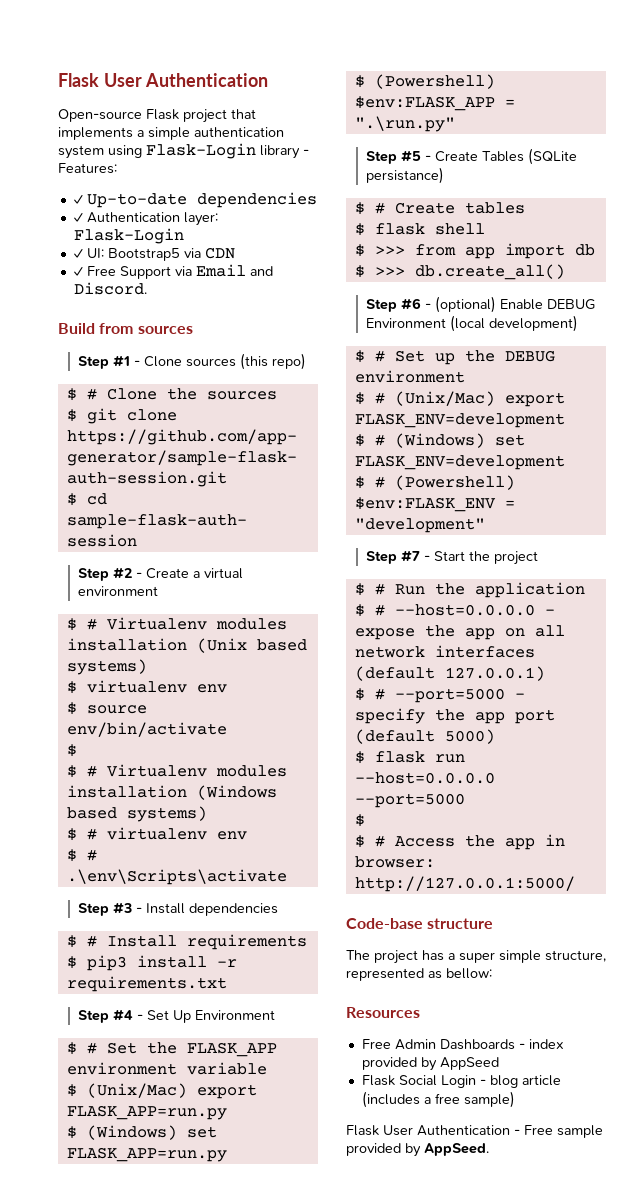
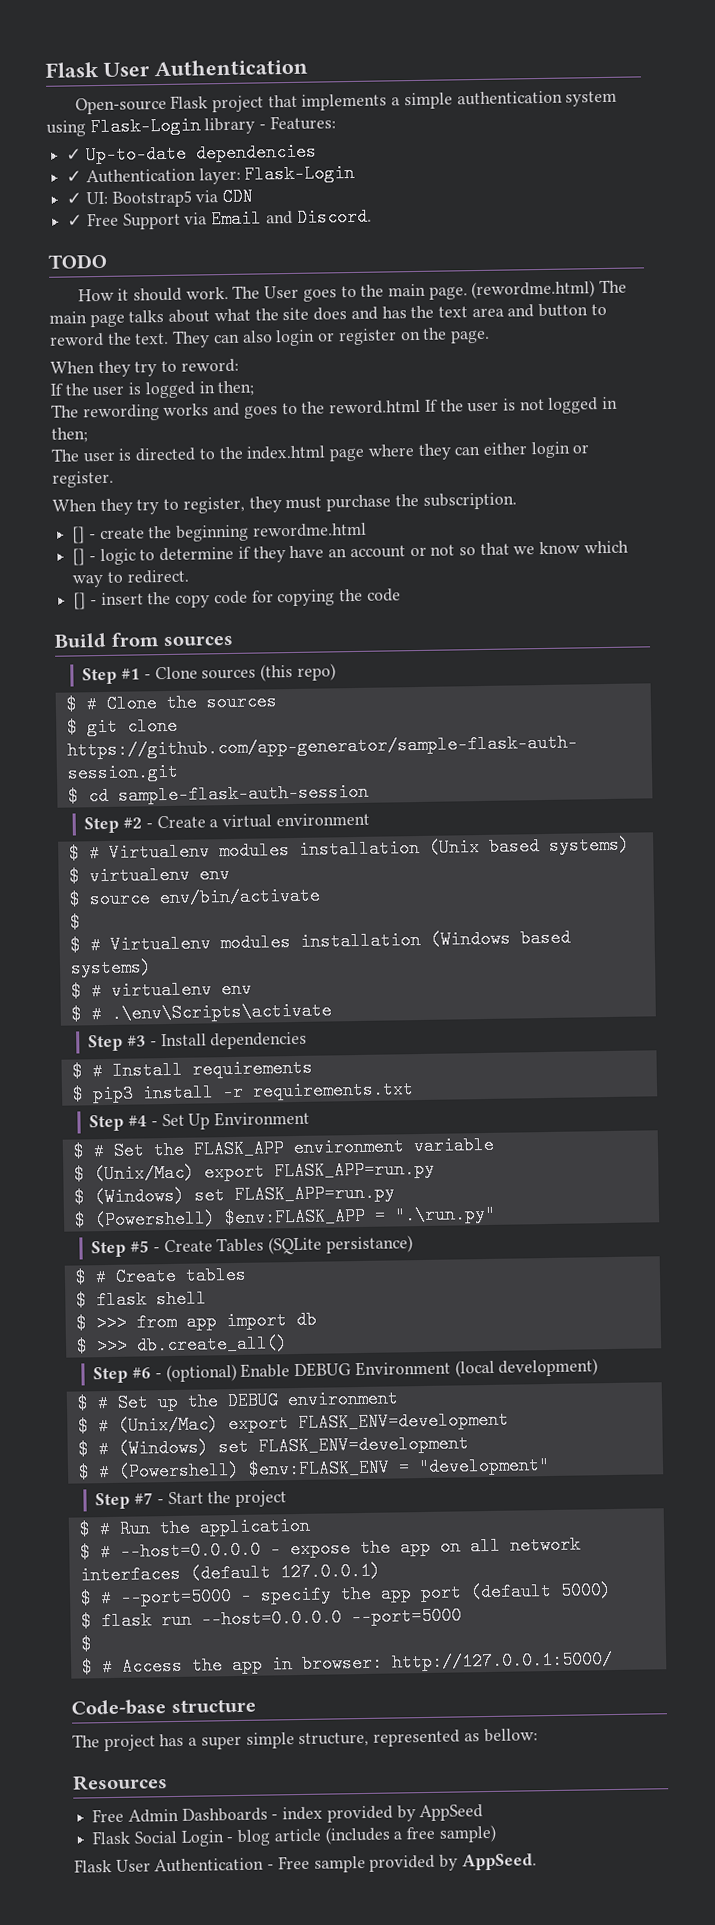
+ TODO
+ How it should work. The User goes to the main page. (rewordme.html) The main page talks about what the site does and has the text area and button to reword the text. They can also login or register on the page.
+ When they try to reword:
+ If the user is logged in then;
+ The rewording works and goes to the reword.html If the user is not logged in then;
+ The user is directed to the index.html page where they can either login or register.
+ When they try to register, they must purchase the subscription.
+ [] - create the beginning rewordme.html
+ [] - logic to determine if they have an account or not so that we know which way to redirect.
+ [] - insert the copy code for copying the code

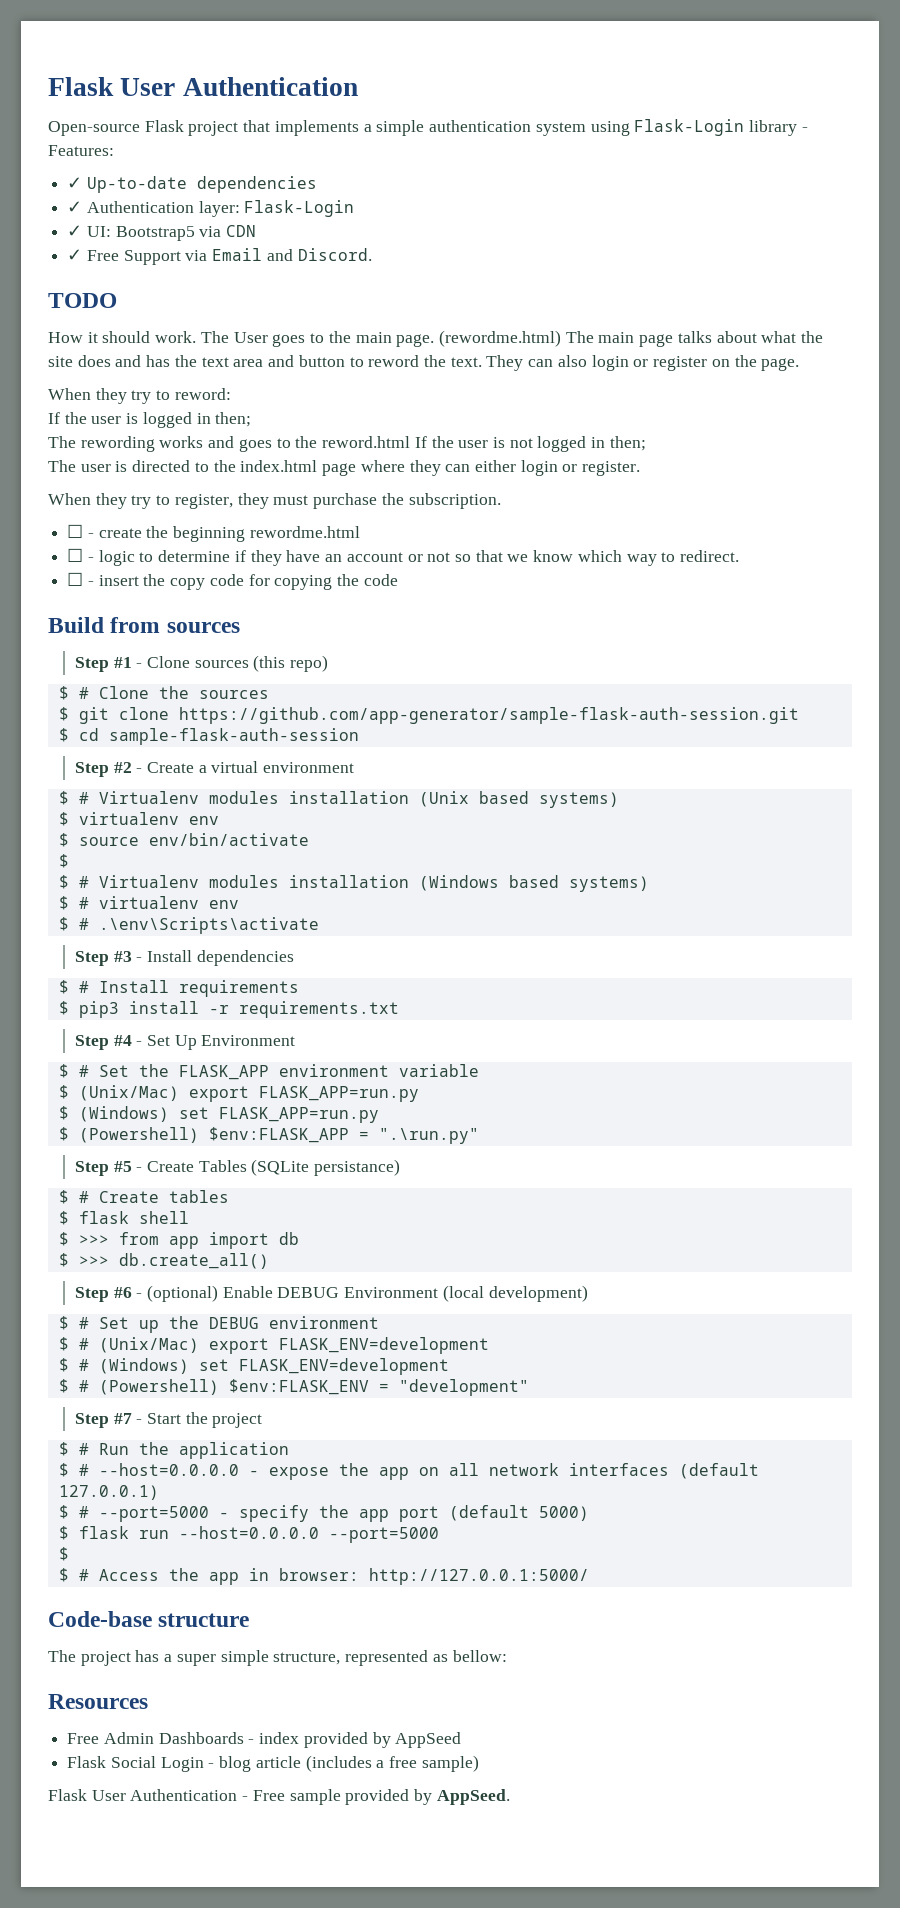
- [] - create the beginning rewordme.html
+ ☐ - create the beginning rewordme.html
- [] - logic to determine if they have an account or not so that we know which way to redirect.
+ ☐ - logic to determine if they have an account or not so that we know which way to redirect.
- [] - insert the copy code for copying the code
+ ☐ - insert the copy code for copying the code

